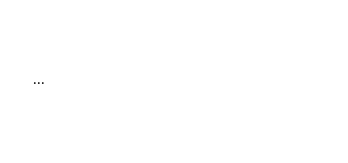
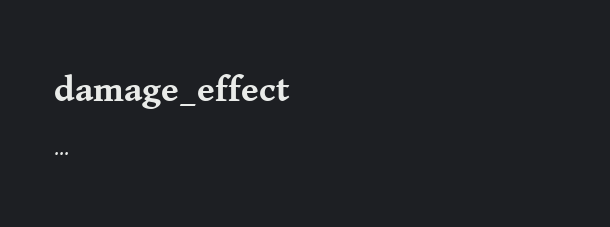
+ damage_effect

